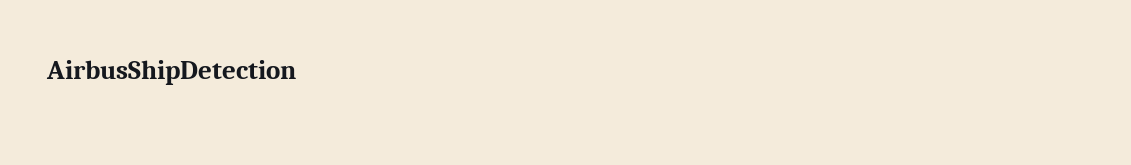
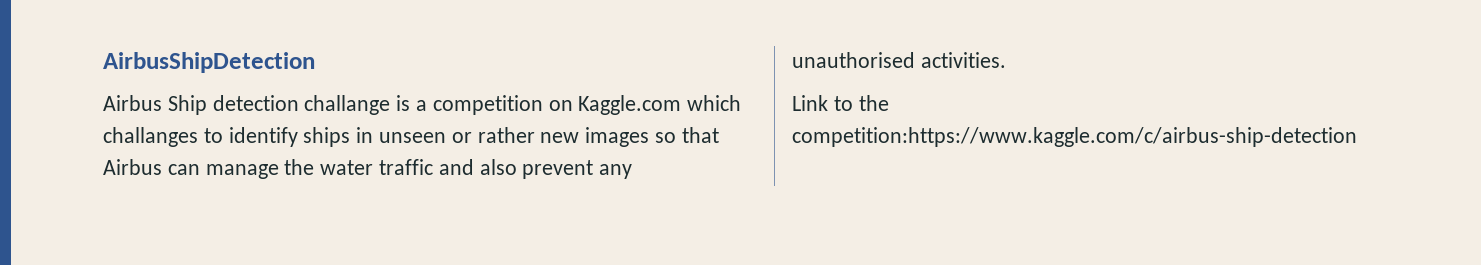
+ Airbus Ship detection challange is a competition on Kaggle.com which challanges to identify ships in unseen or rather new images so that Airbus can manage the water traffic and also prevent any unauthorised activities.
+ Link to the competition:https://www.kaggle.com/c/airbus-ship-detection

